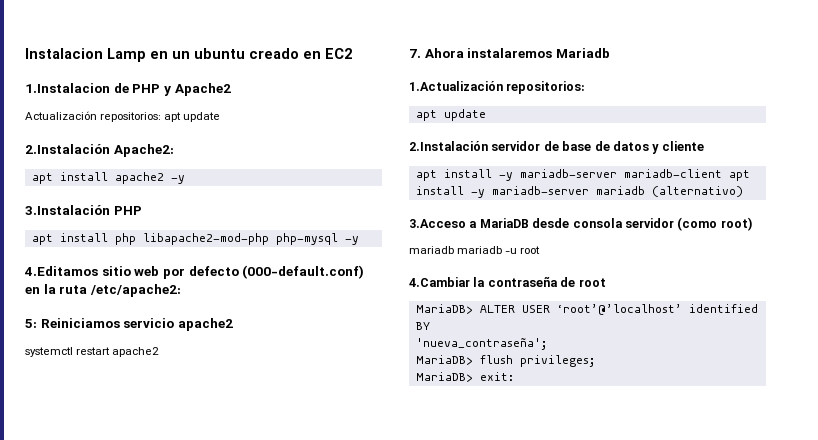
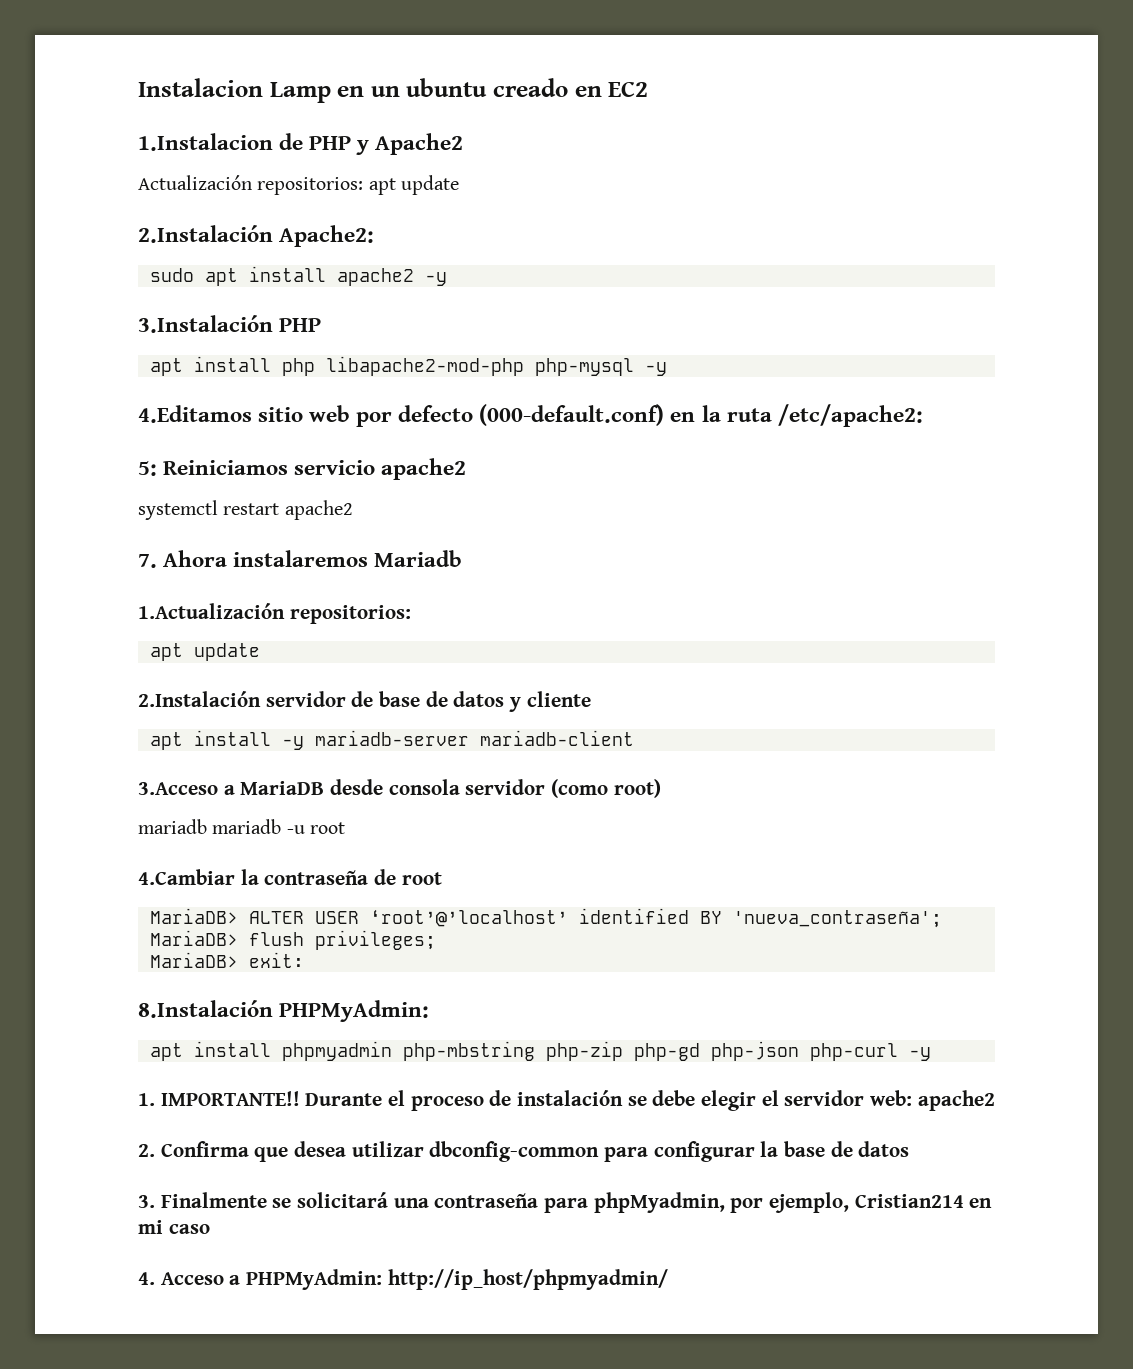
- apt install apache2 -y
+ sudo apt install apache2 -y
- apt install -y mariadb-server mariadb-client apt install -y mariadb-server mariadb (alternativo)
+ apt install -y mariadb-server mariadb-client
- MariaDB> ALTER USER ‘root’@’localhost’ identified BY
- 'nueva_contraseña';
+ MariaDB> ALTER USER ‘root’@’localhost’ identified BY 'nueva_contraseña';
+ 8.Instalación PHPMyAdmin:
+ apt install phpmyadmin php-mbstring php-zip php-gd php-json php-curl -y
+ 1. IMPORTANTE!! Durante el proceso de instalación se debe elegir el servidor web: apache2
+ 2. Confirma que desea utilizar dbconfig-common para configurar la base de datos
+ 3. Finalmente se solicitará una contraseña para phpMyadmin, por ejemplo, Cristian214 en mi caso
+ 4. Acceso a PHPMyAdmin: http://ip_host/phpmyadmin/

